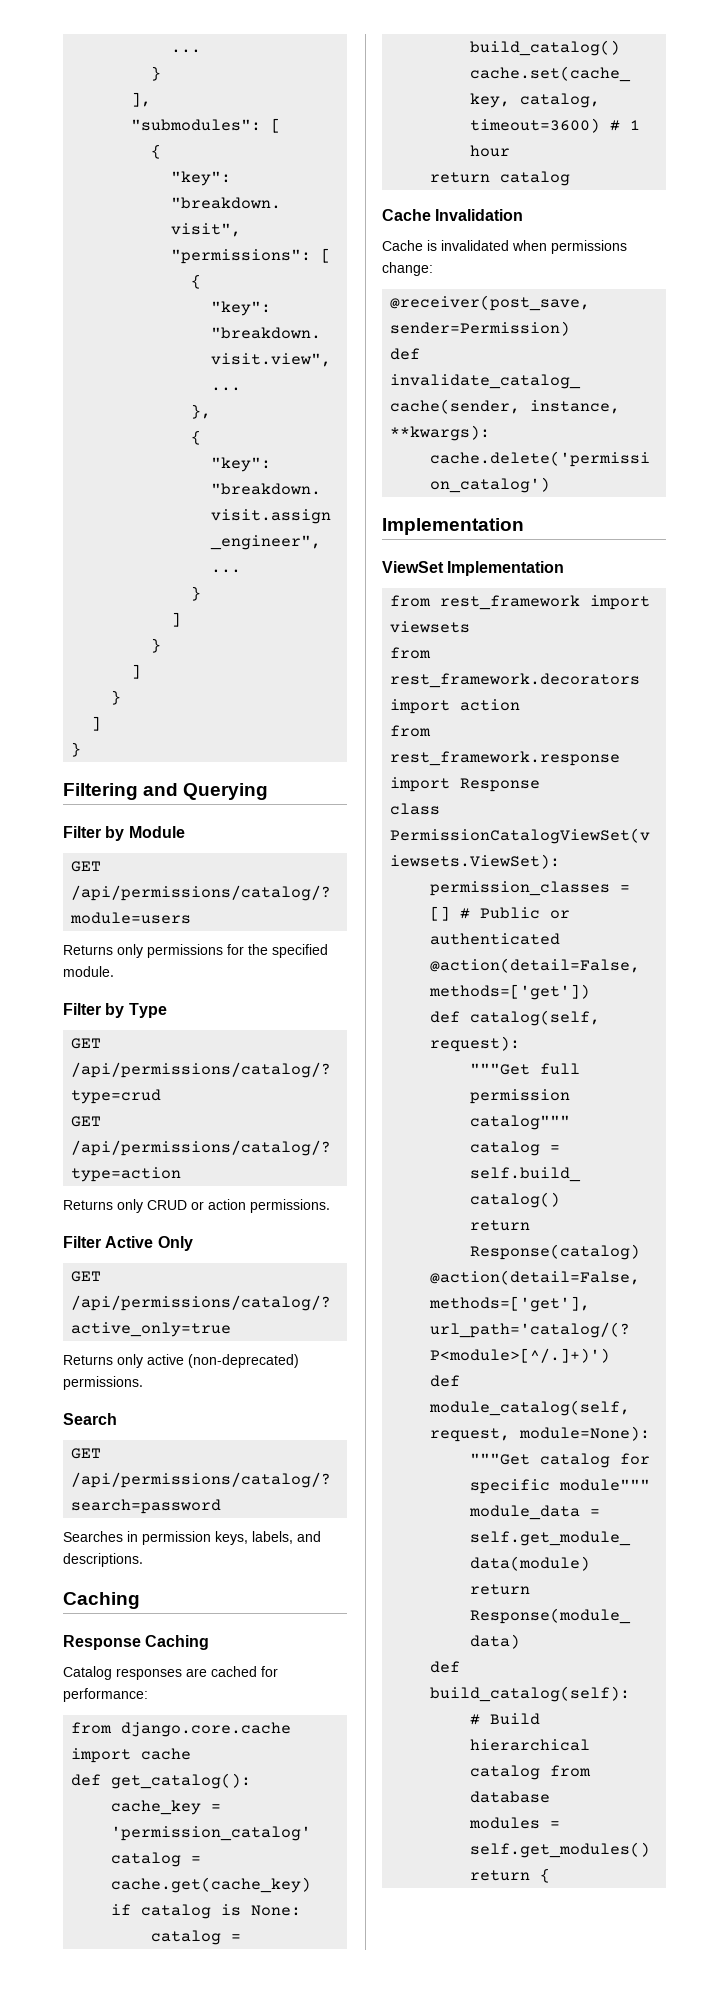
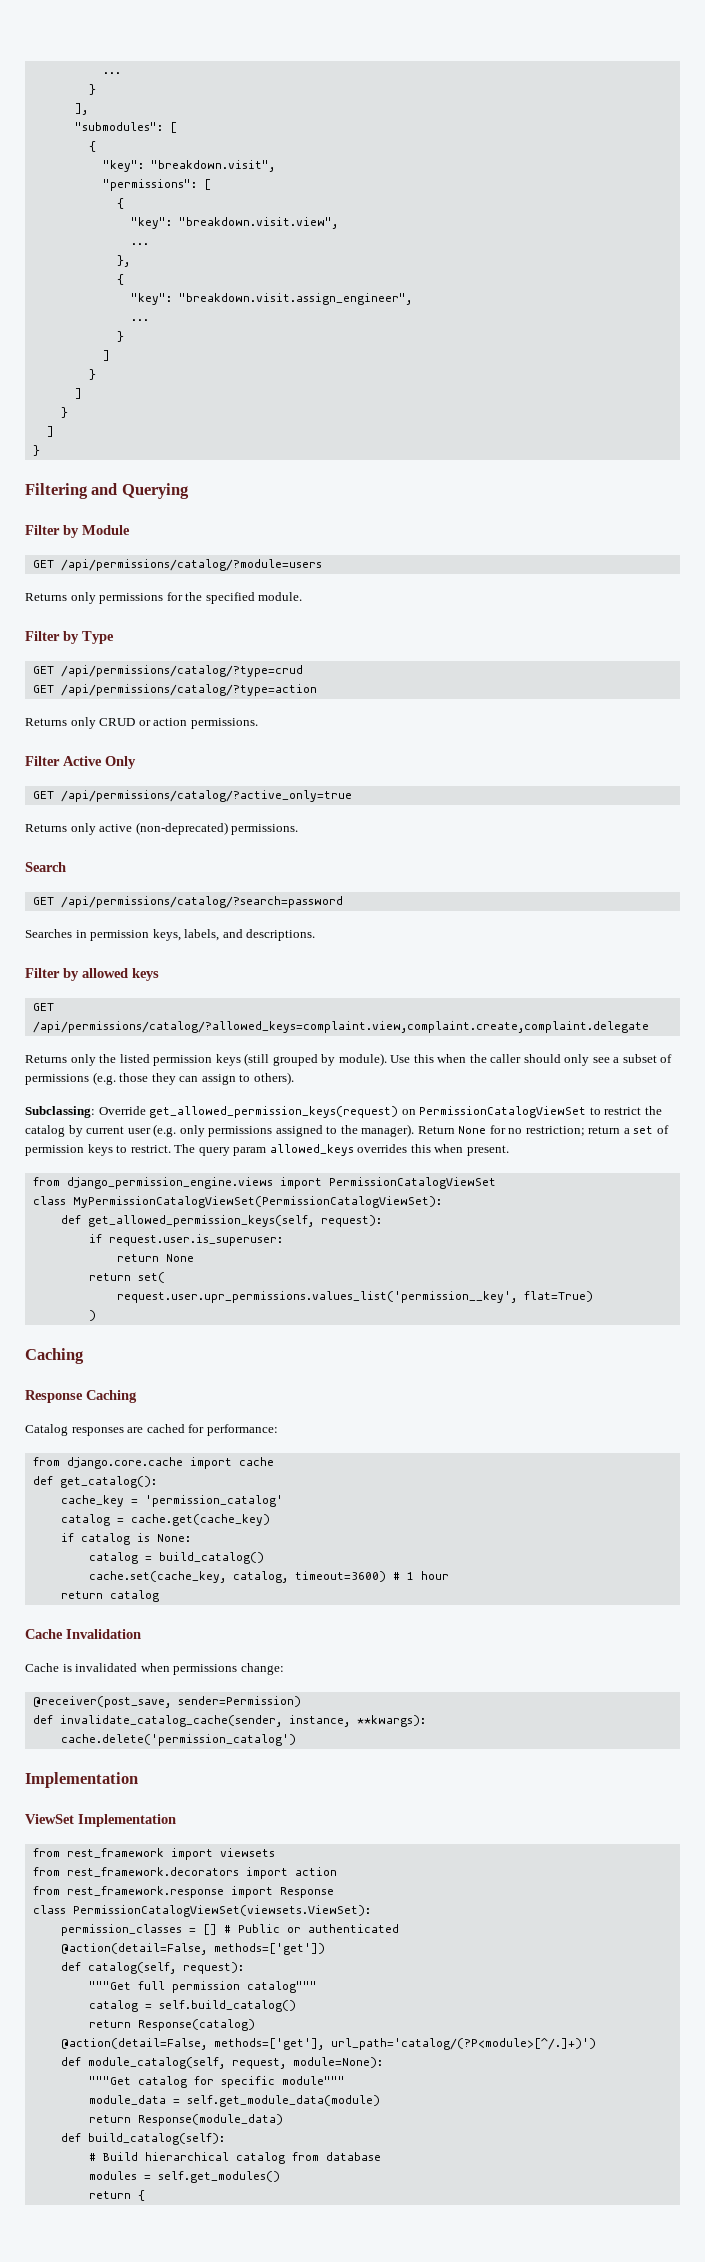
+ Filter by allowed keys
+ GET /api/permissions/catalog/?allowed_keys=complaint.view,complaint.create,complaint.delegate
+ Returns only the listed permission keys (still grouped by module). Use this when the caller should only see a subset of permissions (e.g. those they can assign to others).
+ Subclassing: Override get_allowed_permission_keys(request) on PermissionCatalogViewSet to restrict the catalog by current user (e.g. only permissions assigned to the manager). Return None for no restriction; return a set of permission keys to restrict. The query param allowed_keys overrides this when present.
+ from django_permission_engine.views import PermissionCatalogViewSet
+ class MyPermissionCatalogViewSet(PermissionCatalogViewSet):
+ def get_allowed_permission_keys(self, request):
+ if request.user.is_superuser:
+ return None
+ return set(
+ request.user.upr_permissions.values_list('permission__key', flat=True)
+ )

